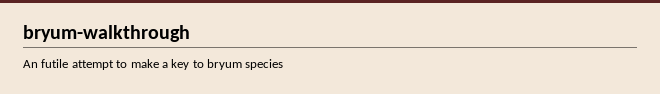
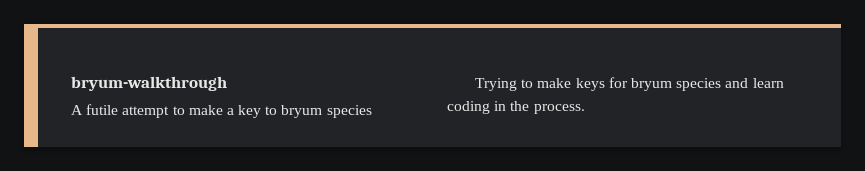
- An futile attempt to make a key to bryum species
+ A futile attempt to make a key to bryum species
+ Trying to make keys for bryum species and learn coding in the process.

